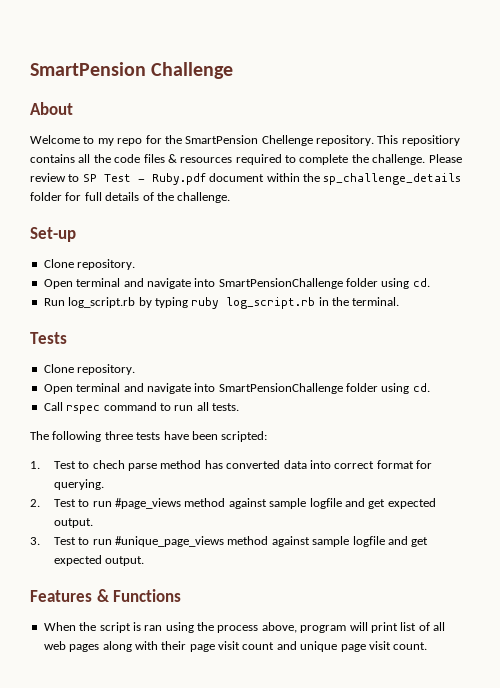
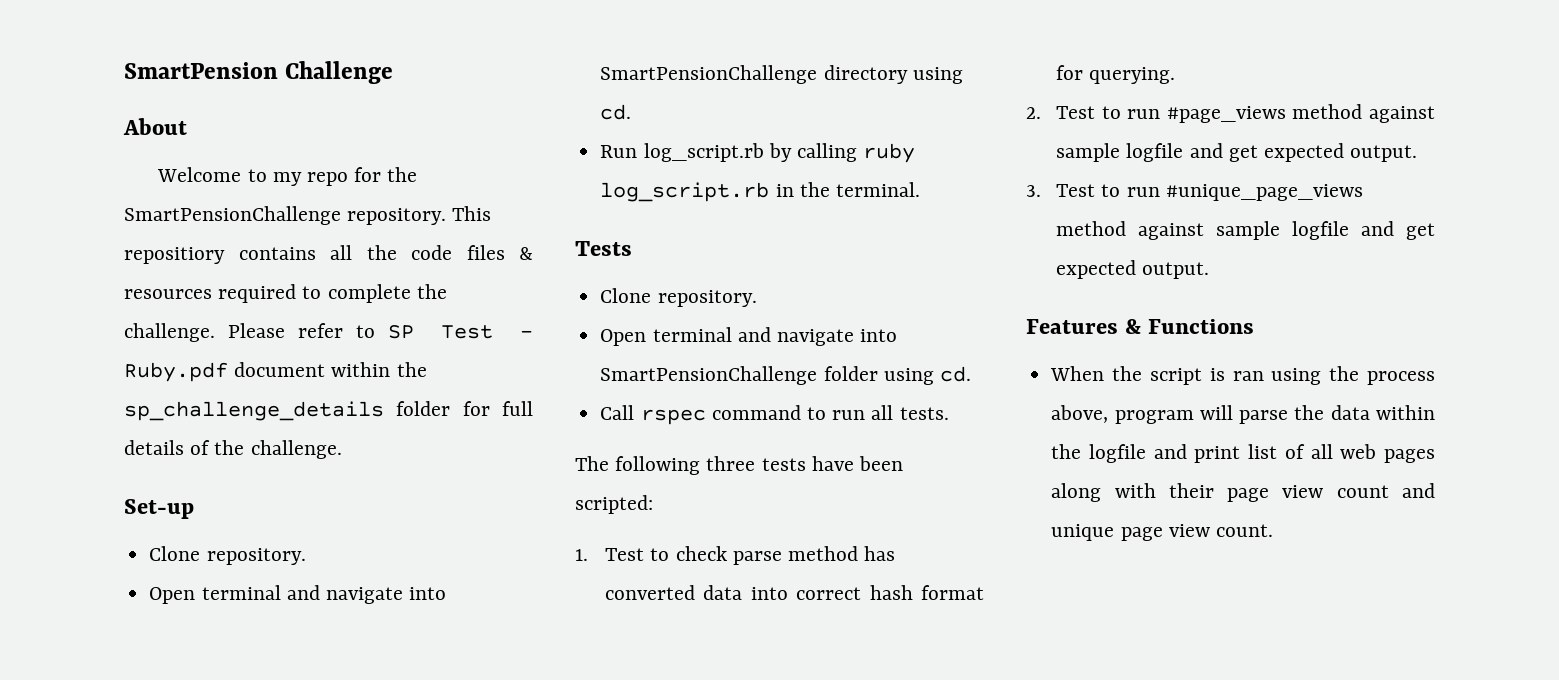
- Welcome to my repo for the SmartPension Chellenge repository.
+ Welcome to my repo for the SmartPensionChallenge repository.
- Please review to SP Test - Ruby.pdf document within the sp_challenge_details folder for full details of the challenge.
+ Please refer to SP Test - Ruby.pdf document within the sp_challenge_details folder for full details of the challenge.
  Set-up
  Clone repository.
- Open terminal and navigate into SmartPensionChallenge folder using cd.
+ Open terminal and navigate into SmartPensionChallenge directory using cd.
- Run log_script.rb by typing ruby log_script.rb in the terminal.
+ Run log_script.rb by calling ruby log_script.rb in the terminal.
- 1. Test to chech parse method has converted data into correct format for querying.
+ 1. Test to check parse method has converted data into correct hash format for querying.
- When the script is ran using the process above, program will print list of all web pages along with their page visit count and unique page visit count.
+ When the script is ran using the process above, program will parse the data within the logfile and print list of all web pages along with their page view count and unique page view count.

